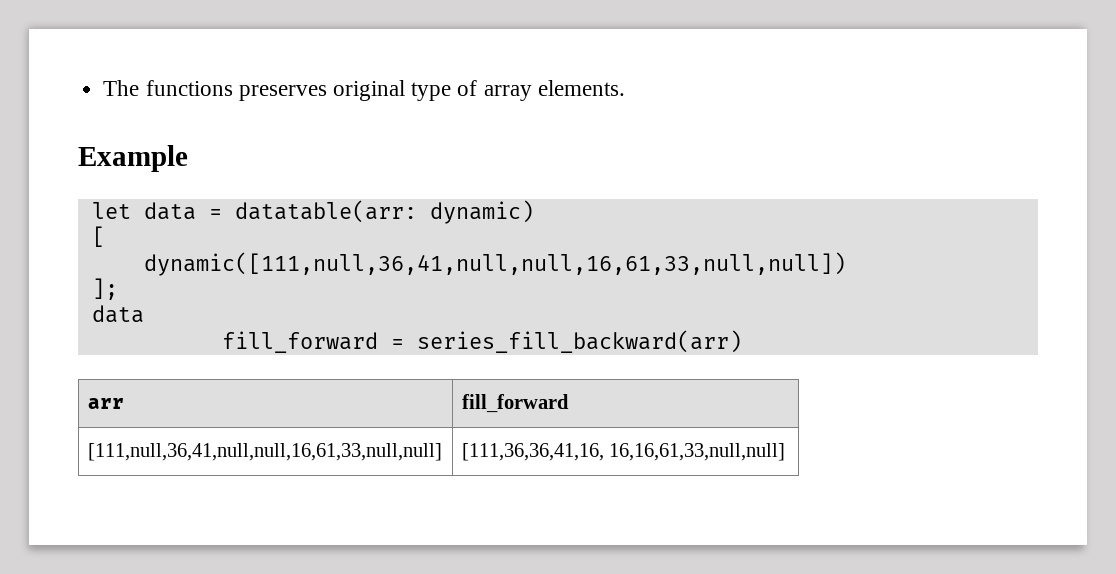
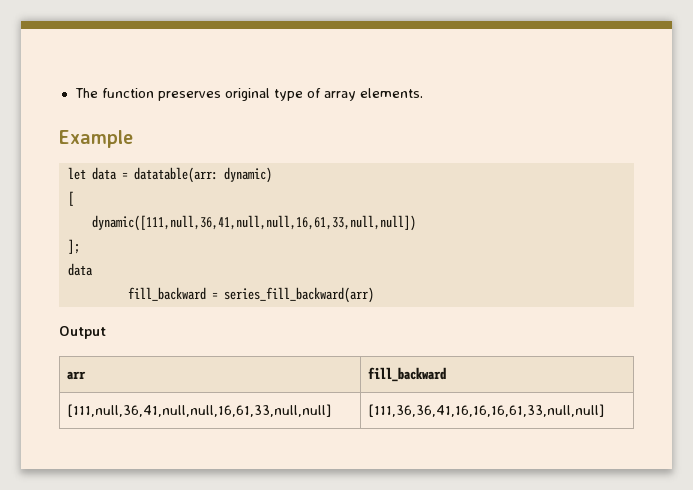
- The functions preserves original type of array elements.
+ The function preserves original type of array elements.
- fill_forward = series_fill_backward(arr)
+ fill_backward = series_fill_backward(arr)
+ Output
- arr | fill_forward
+ arr | fill_backward
- [111,null,36,41,null,null,16,61,33,null,null] | [111,36,36,41,16, 16,16,61,33,null,null]
+ [111,null,36,41,null,null,16,61,33,null,null] | [111,36,36,41,16,16,16,61,33,null,null]

